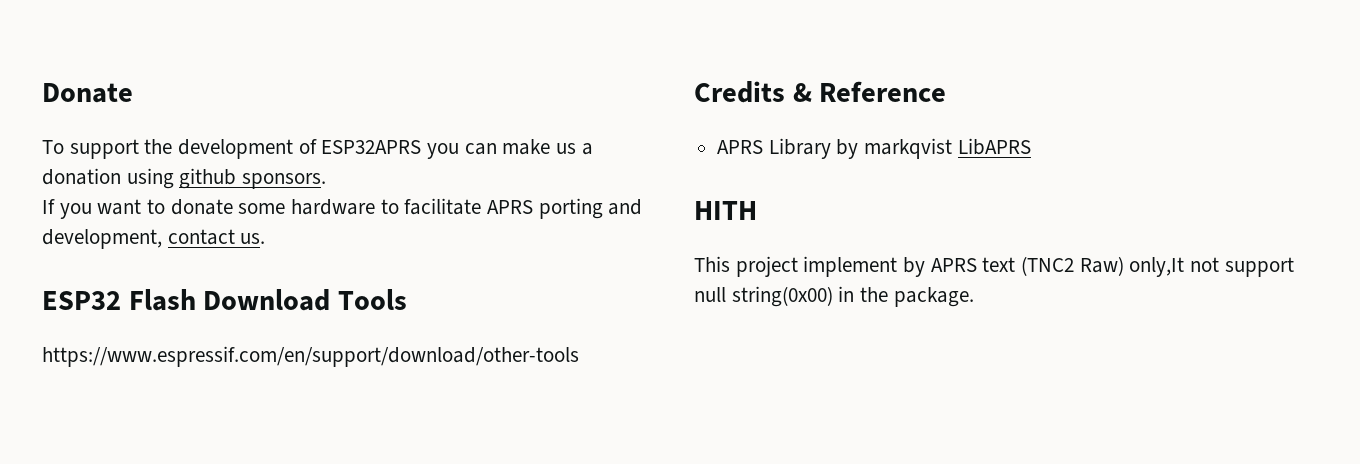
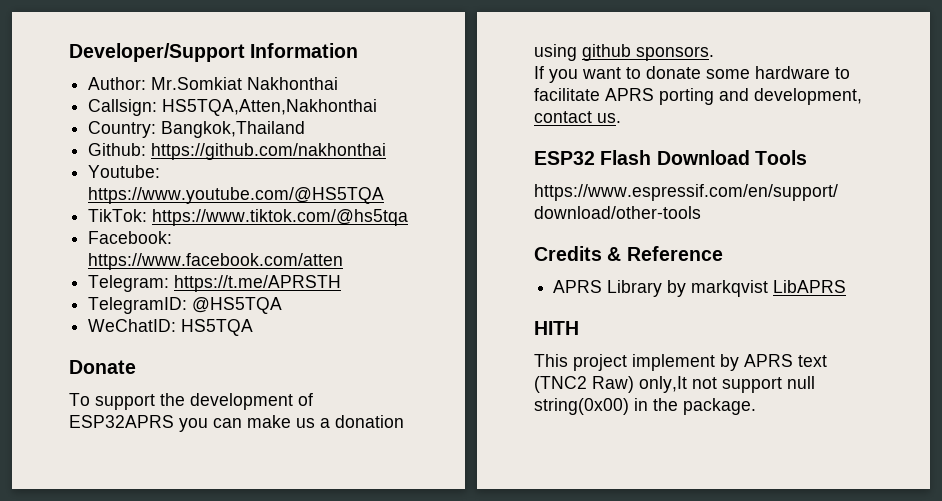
+ Developer/Support Information
+ Author: Mr.Somkiat Nakhonthai
+ Callsign: HS5TQA,Atten,Nakhonthai
+ Country: Bangkok,Thailand
+ Github: https://github.com/nakhonthai
+ Youtube: https://www.youtube.com/@HS5TQA
+ TikTok: https://www.tiktok.com/@hs5tqa
+ Facebook: https://www.facebook.com/atten
+ Telegram: https://t.me/APRSTH
+ TelegramID: @HS5TQA
+ WeChatID: HS5TQA

